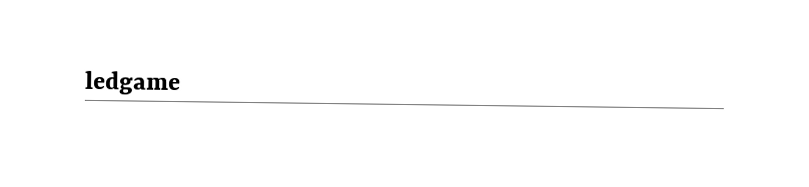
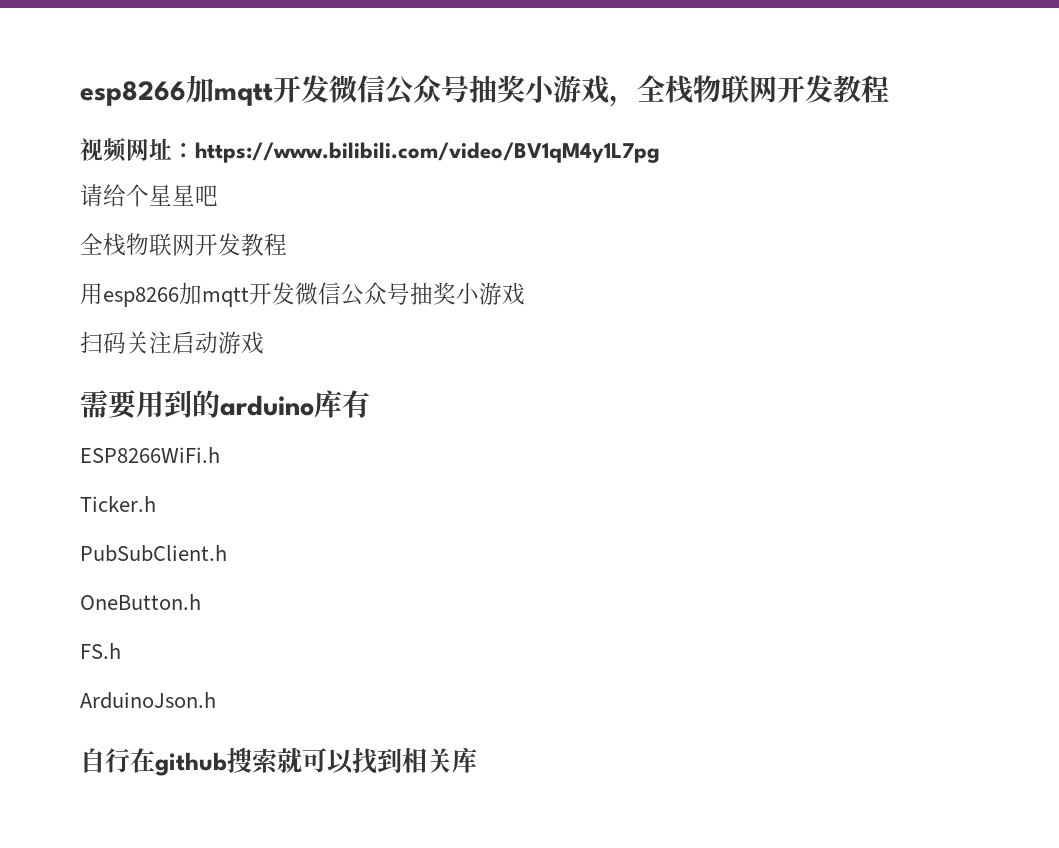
- ledgame
+ esp8266加mqtt开发微信公众号抽奖小游戏，全栈物联网开发教程
+ 视频网址：https://www.bilibili.com/video/BV1qM4y1L7pg
+ 请给个星星吧
+ 全栈物联网开发教程
+ 用esp8266加mqtt开发微信公众号抽奖小游戏
+ 扫码关注启动游戏
+ 需要用到的arduino库有
+ ESP8266WiFi.h
+ Ticker.h
+ PubSubClient.h
+ OneButton.h
+ FS.h
+ ArduinoJson.h
+ 自行在github搜索就可以找到相关库

